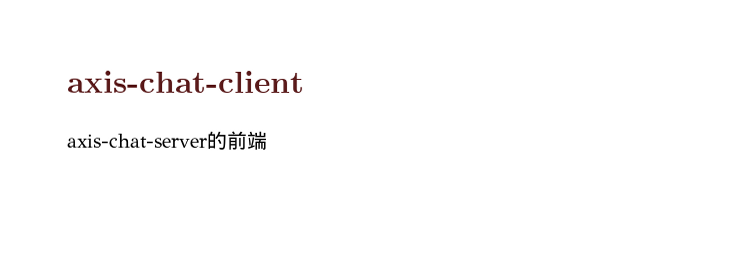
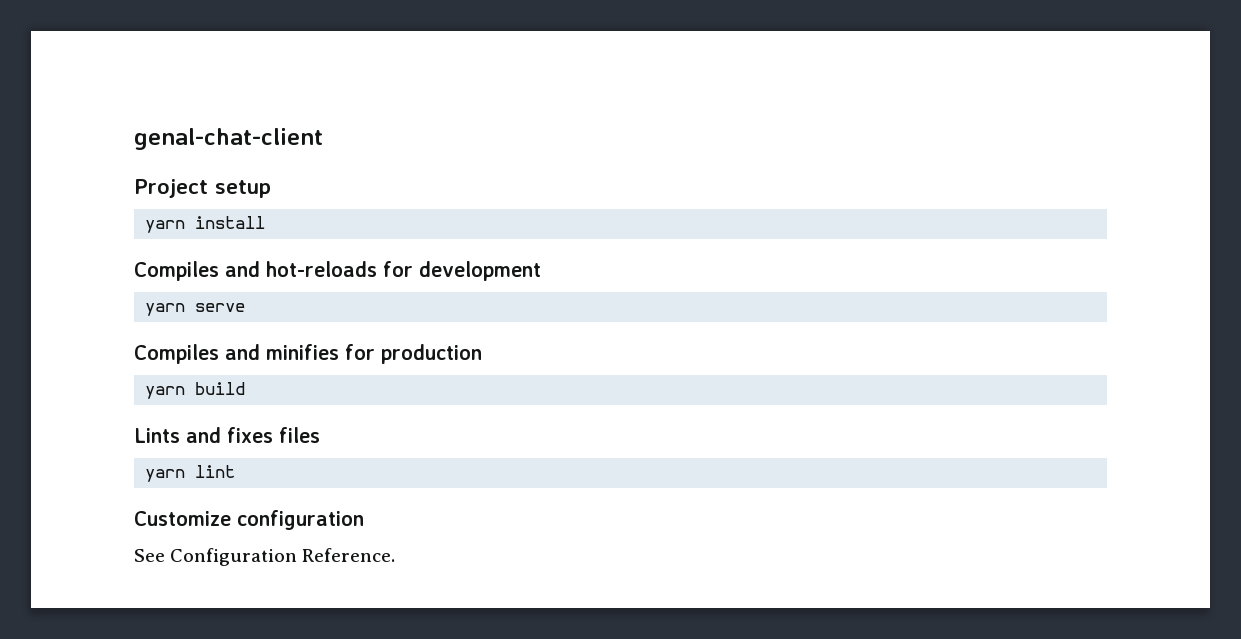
- axis-chat-client
- axis-chat-server的前端
+ genal-chat-client
+ Project setup
+ yarn install
+ Compiles and hot-reloads for development
+ yarn serve
+ Compiles and minifies for production
+ yarn build
+ Lints and fixes files
+ yarn lint
+ Customize configuration
+ See Configuration Reference.

